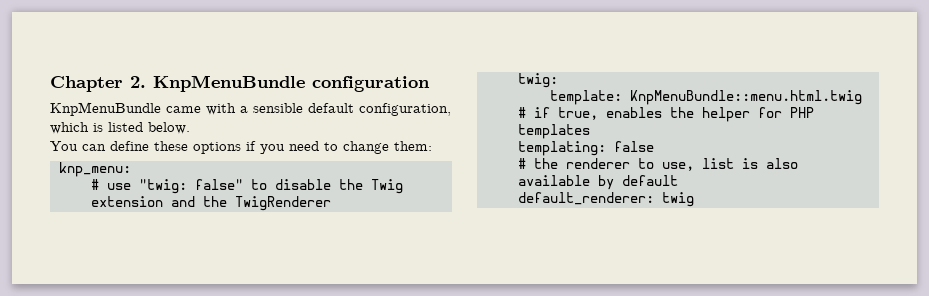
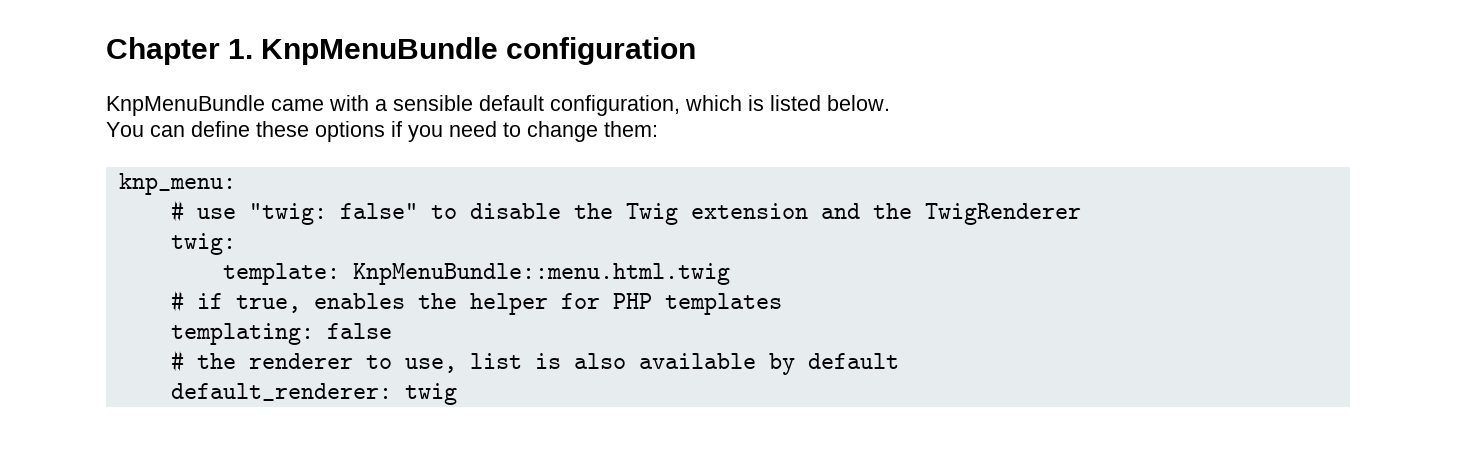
- Chapter 2. KnpMenuBundle configuration
+ Chapter 1. KnpMenuBundle configuration

